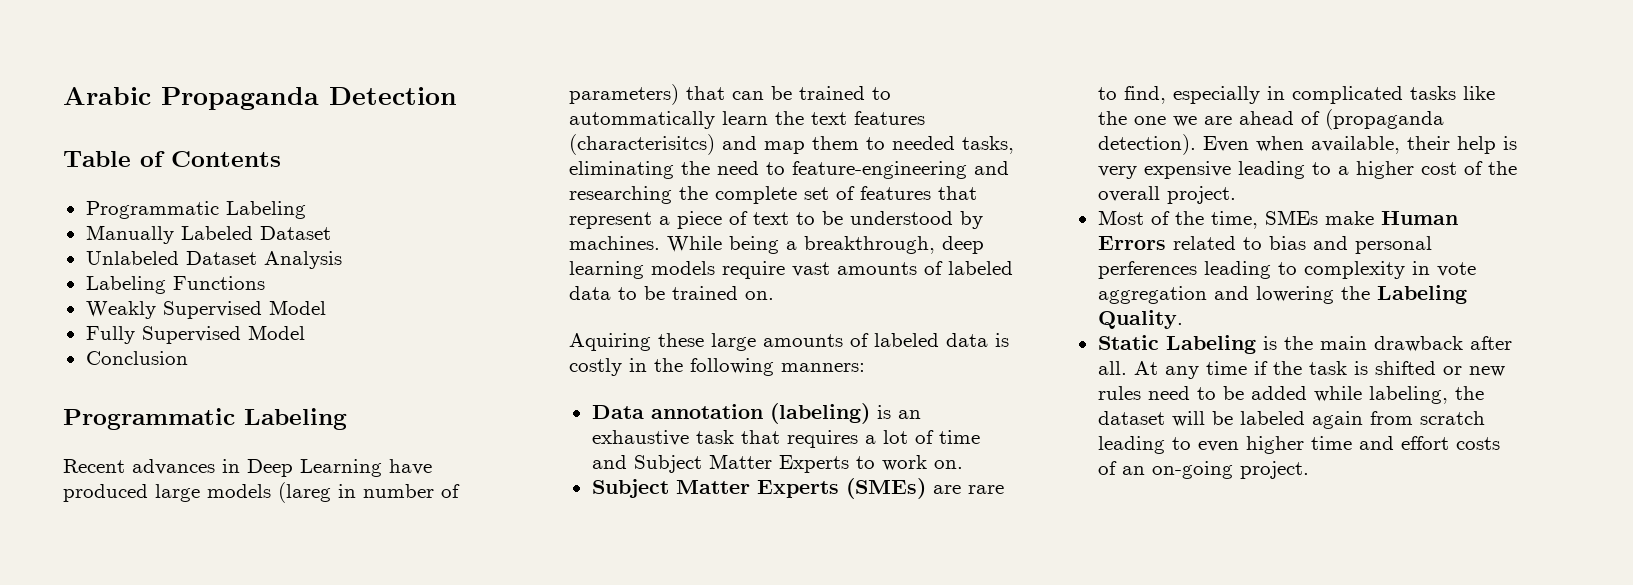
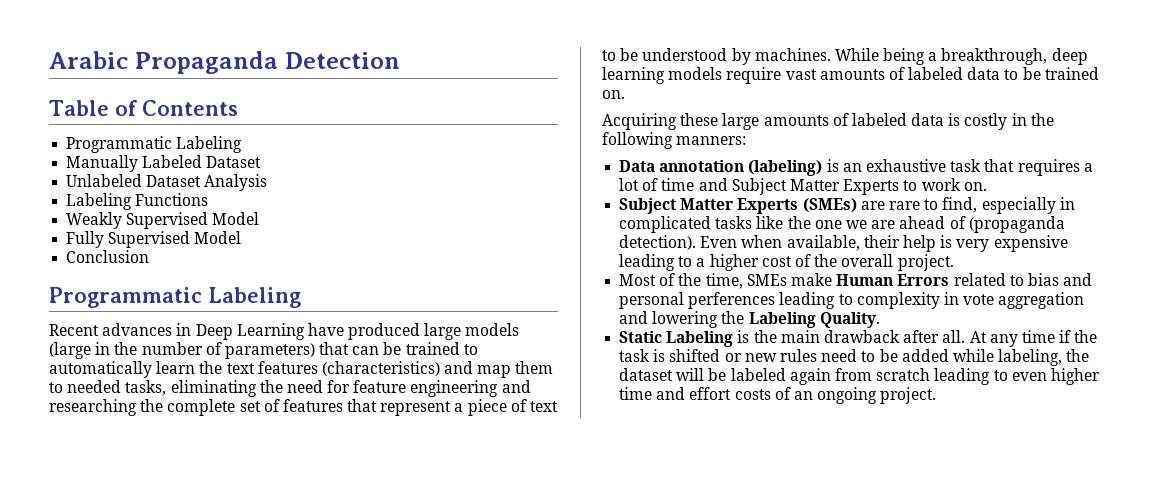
- Recent advances in Deep Learning have produced large models (lareg in number of parameters) that can be trained to autommatically learn the text features (characterisitcs) and map them to needed tasks, eliminating the need to feature-engineering and researching the complete set of features that represent a piece of text to be understood by machines.
+ Recent advances in Deep Learning have produced large models (large in the number of parameters) that can be trained to automatically learn the text features (characteristics) and map them to needed tasks, eliminating the need for feature engineering and researching the complete set of features that represent a piece of text to be understood by machines.
- Aquiring these large amounts of labeled data is costly in the following manners:
+ Acquiring these large amounts of labeled data is costly in the following manners:
- At any time if the task is shifted or new rules need to be added while labeling, the dataset will be labeled again from scratch leading to even higher time and effort costs of an on-going project.
+ At any time if the task is shifted or new rules need to be added while labeling, the dataset will be labeled again from scratch leading to even higher time and effort costs of an ongoing project.

